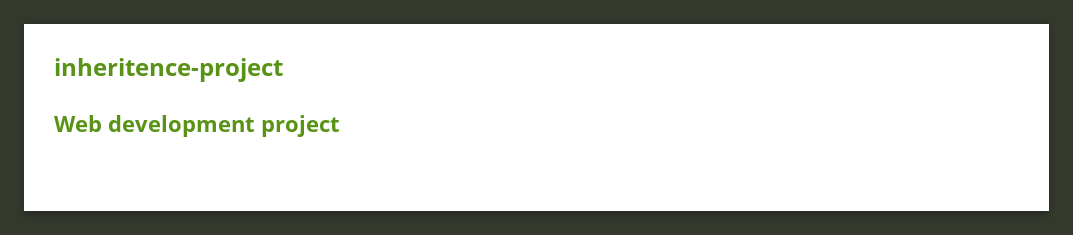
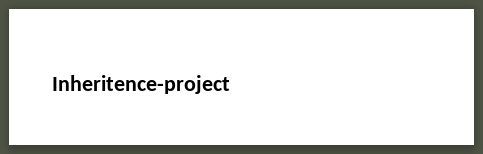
- inheritence-project
- Web development project
+ Inheritence-project

